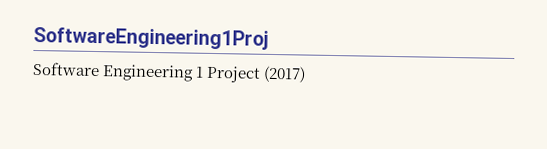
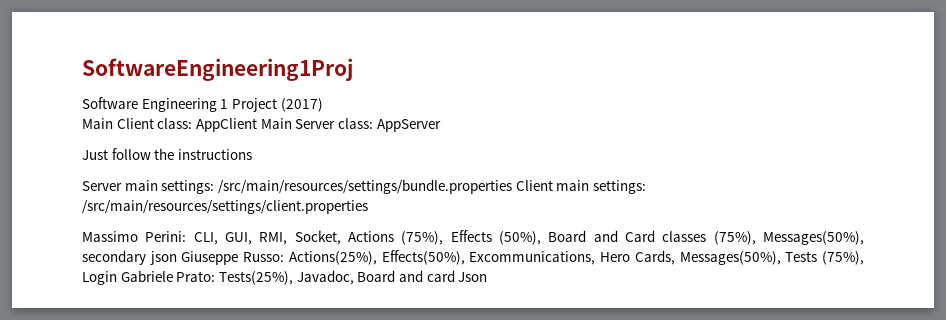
+ Main Client class: AppClient Main Server class: AppServer
+ Just follow the instructions
+ Server main settings: /src/main/resources/settings/bundle.properties Client main settings: /src/main/resources/settings/client.properties
+ Massimo Perini: CLI, GUI, RMI, Socket, Actions (75%), Effects (50%), Board and Card classes (75%), Messages(50%), secondary json Giuseppe Russo: Actions(25%), Effects(50%), Excommunications, Hero Cards, Messages(50%), Tests (75%), Login Gabriele Prato: Tests(25%), Javadoc, Board and card Json

